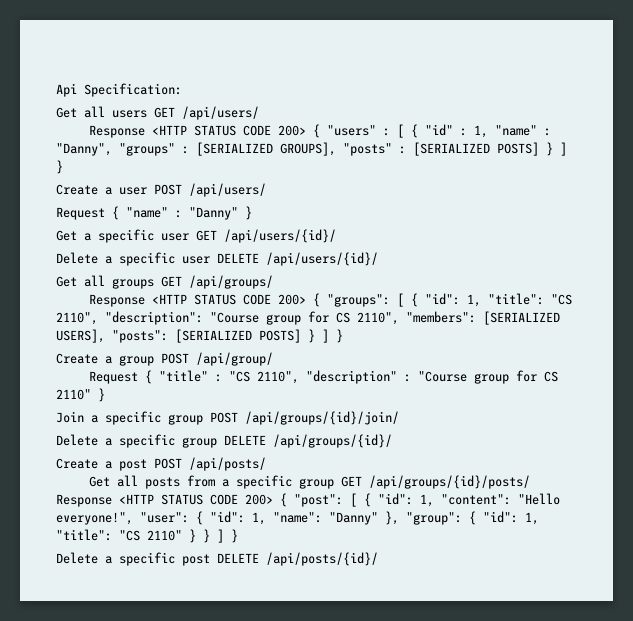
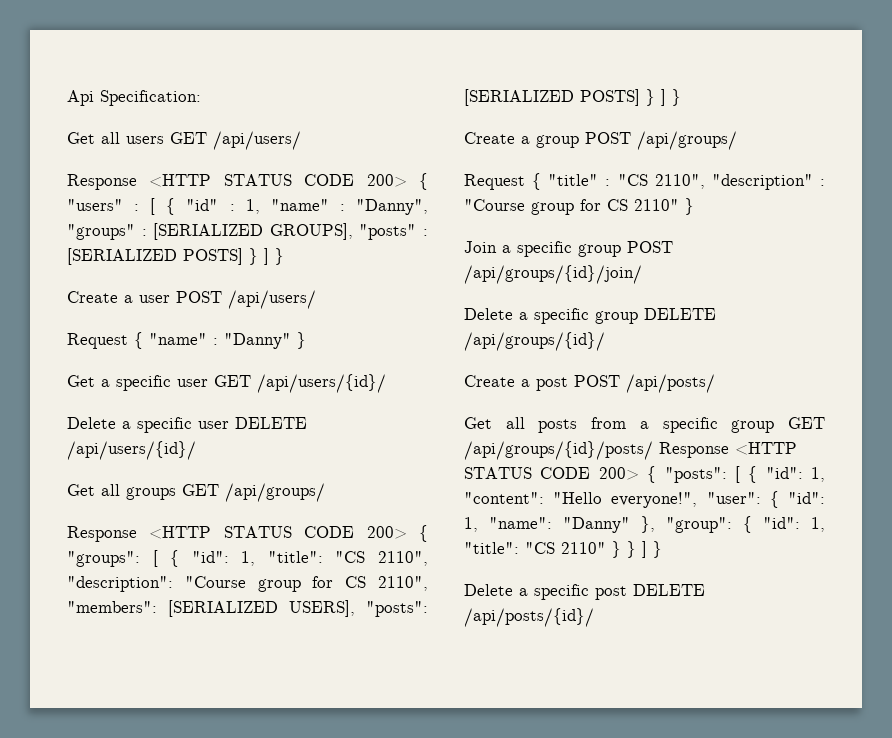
- Create a group POST /api/group/
+ Create a group POST /api/groups/
- Get all posts from a specific group GET /api/groups/{id}/posts/ Response <HTTP STATUS CODE 200> { "post": [ { "id": 1, "content": "Hello everyone!", "user": { "id": 1, "name": "Danny" }, "group": { "id": 1, "title": "CS 2110" } } ] }
+ Get all posts from a specific group GET /api/groups/{id}/posts/ Response <HTTP STATUS CODE 200> { "posts": [ { "id": 1, "content": "Hello everyone!", "user": { "id": 1, "name": "Danny" }, "group": { "id": 1, "title": "CS 2110" } } ] }

